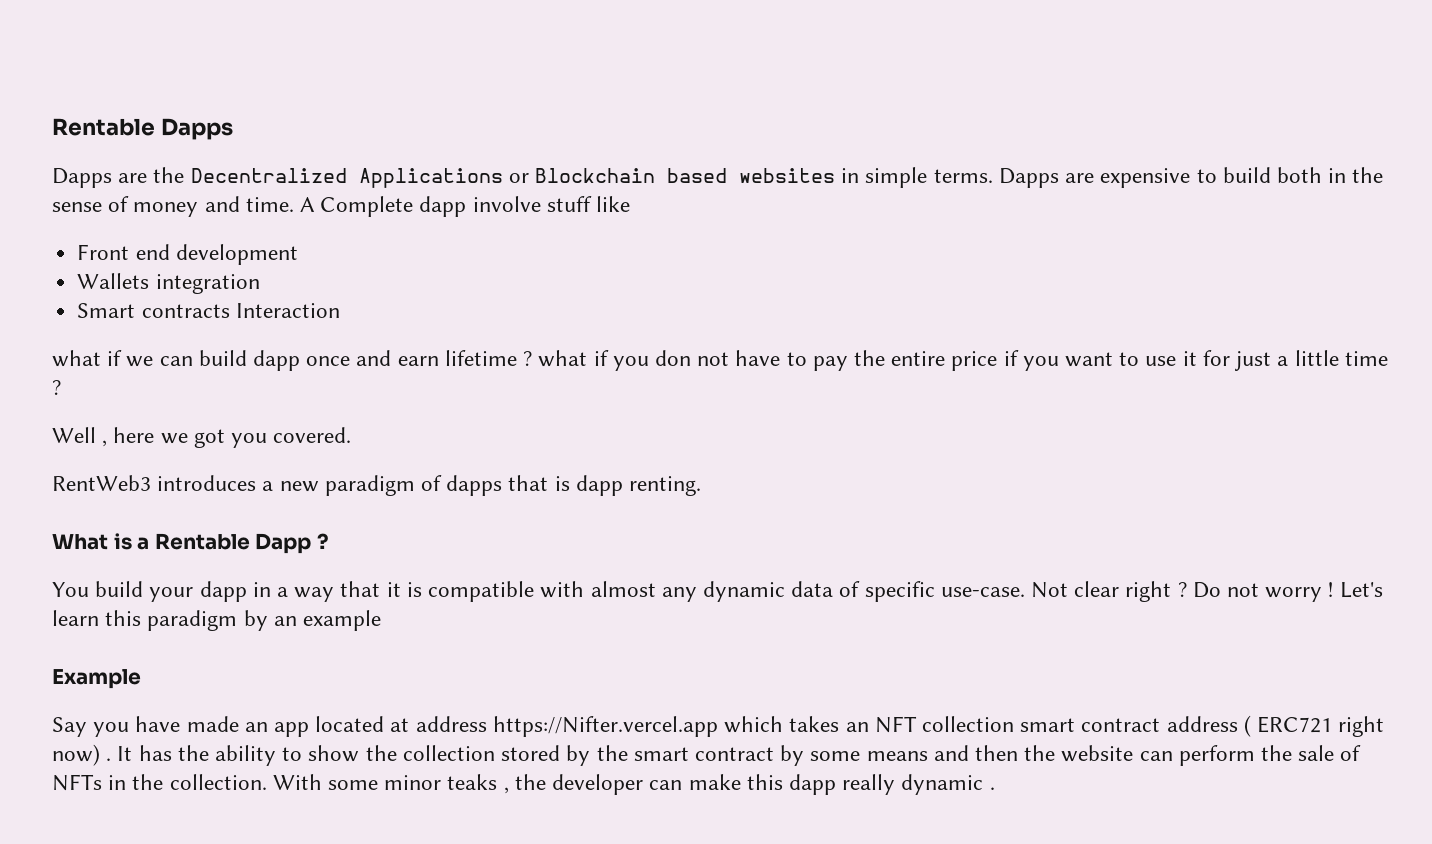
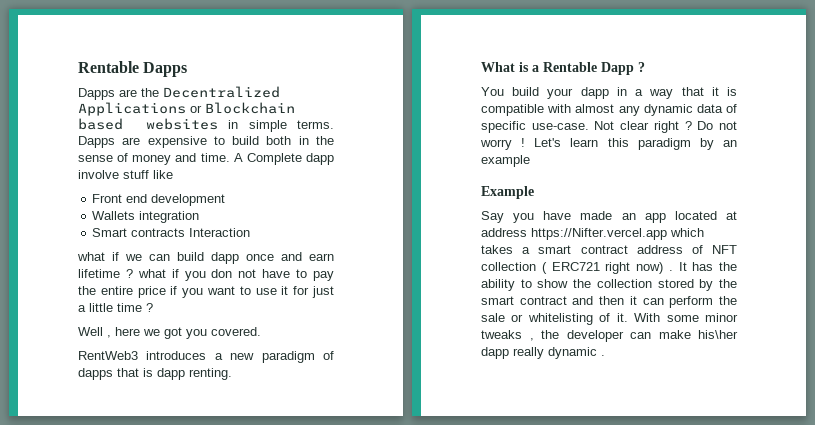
- Say you have made an app located at address https://Nifter.vercel.app which takes an NFT collection smart contract address ( ERC721 right now) .
+ Say you have made an app located at address https://Nifter.vercel.app which takes a smart contract address of NFT collection ( ERC721 right now) .
- It has the ability to show the collection stored by the smart contract by some means and then the website can perform the sale of NFTs in the collection.
+ It has the ability to show the collection stored by the smart contract and then it can perform the sale or whitelisting of it.
- With some minor teaks , the developer can make this dapp really dynamic .
+ With some minor tweaks , the developer can make his\her dapp really dynamic .

